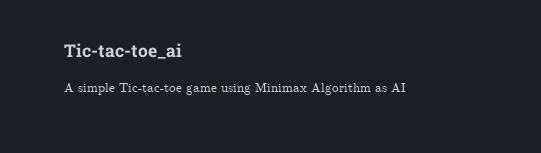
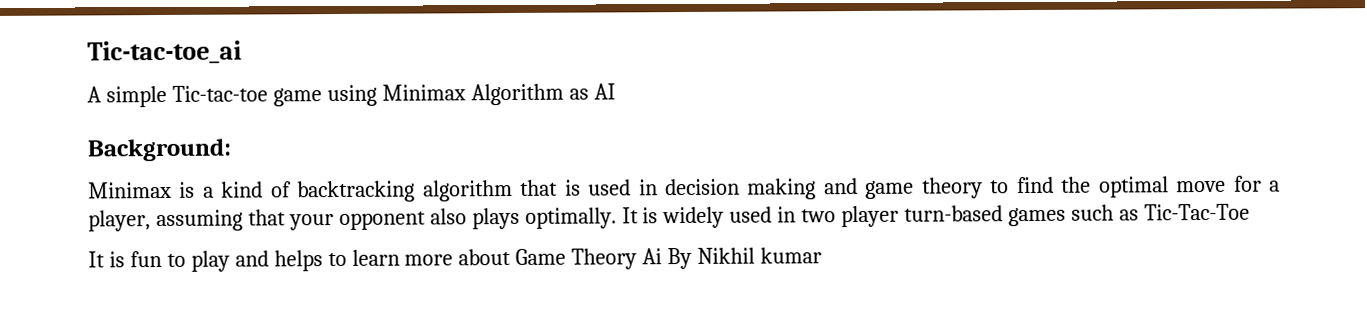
+ Background:
+ Minimax is a kind of backtracking algorithm that is used in decision making and game theory to find the optimal move for a player, assuming that your opponent also plays optimally. It is widely used in two player turn-based games such as Tic-Tac-Toe
+ It is fun to play and helps to learn more about Game Theory Ai By Nikhil kumar

